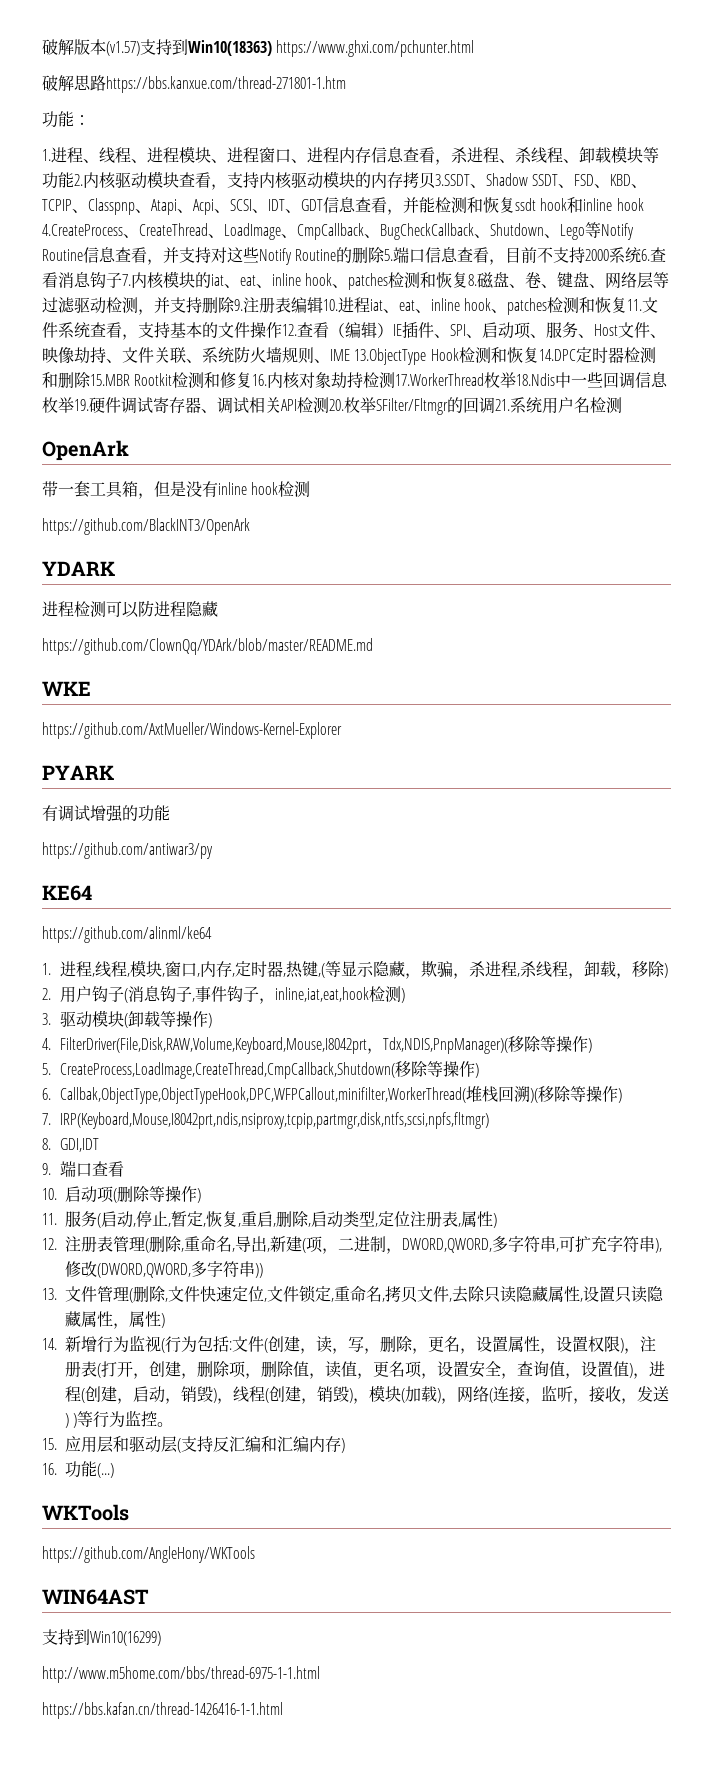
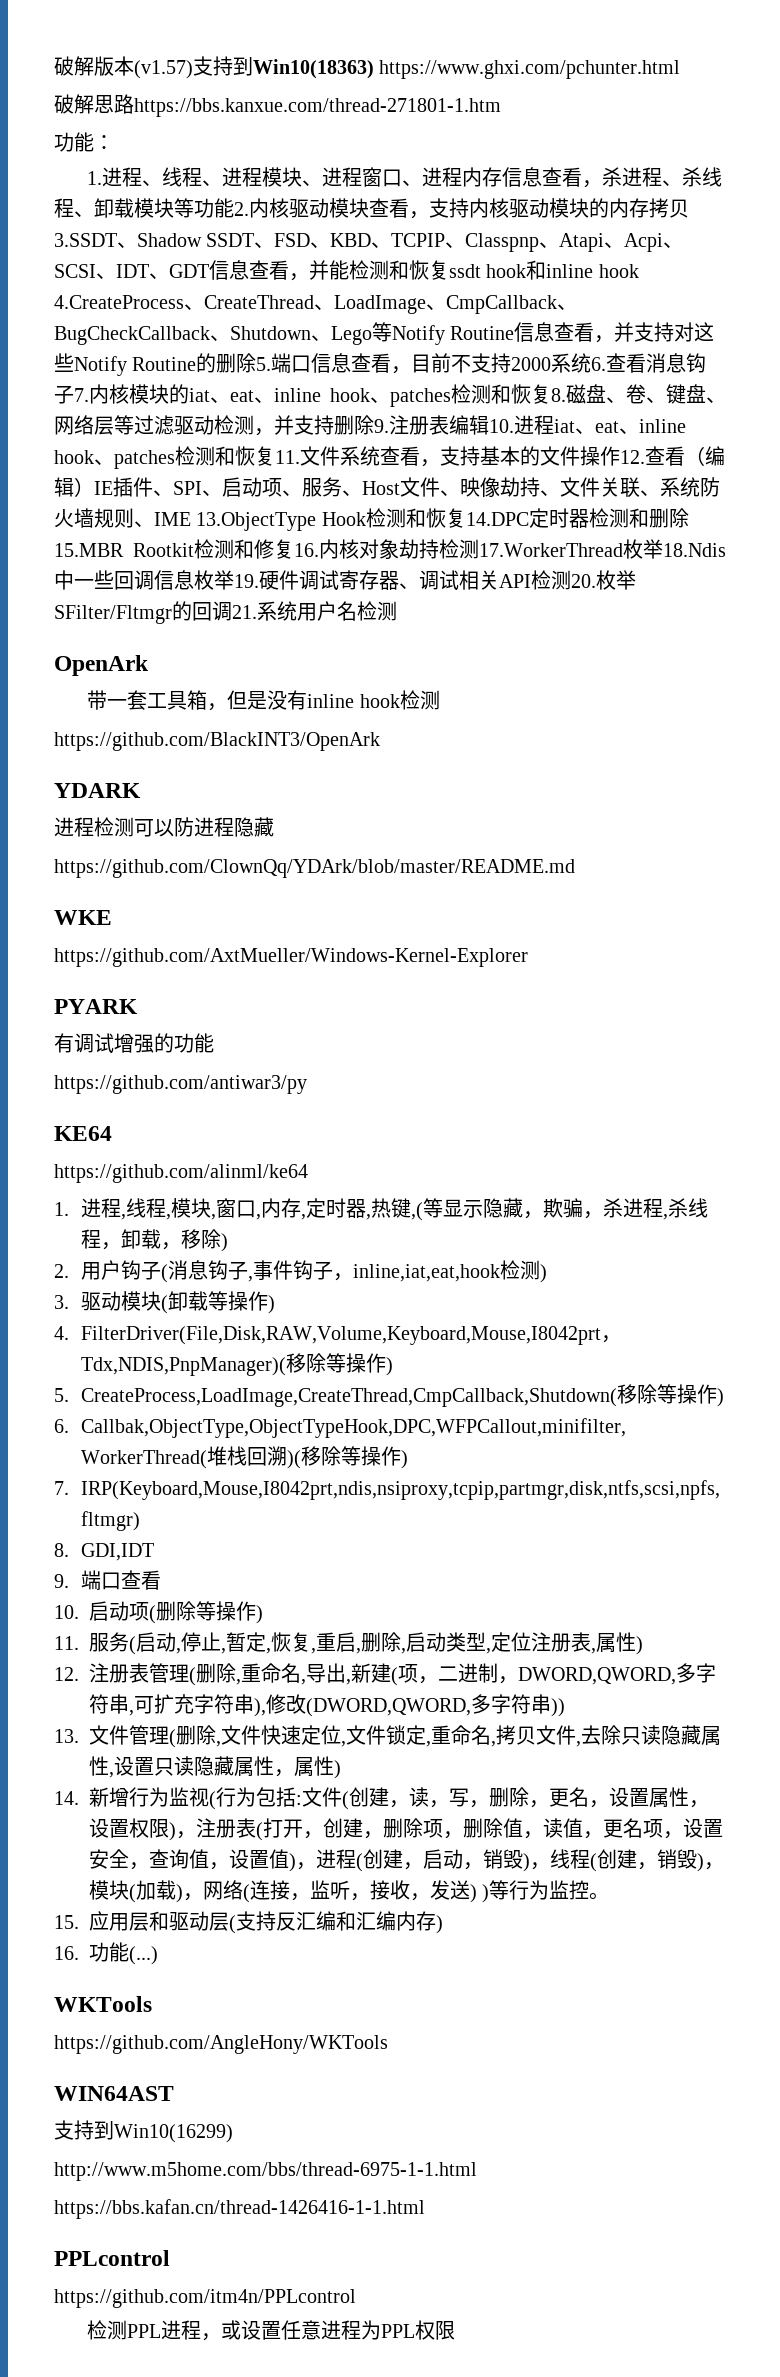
+ PPLcontrol
+ https://github.com/itm4n/PPLcontrol
+ 检测PPL进程，或设置任意进程为PPL权限

